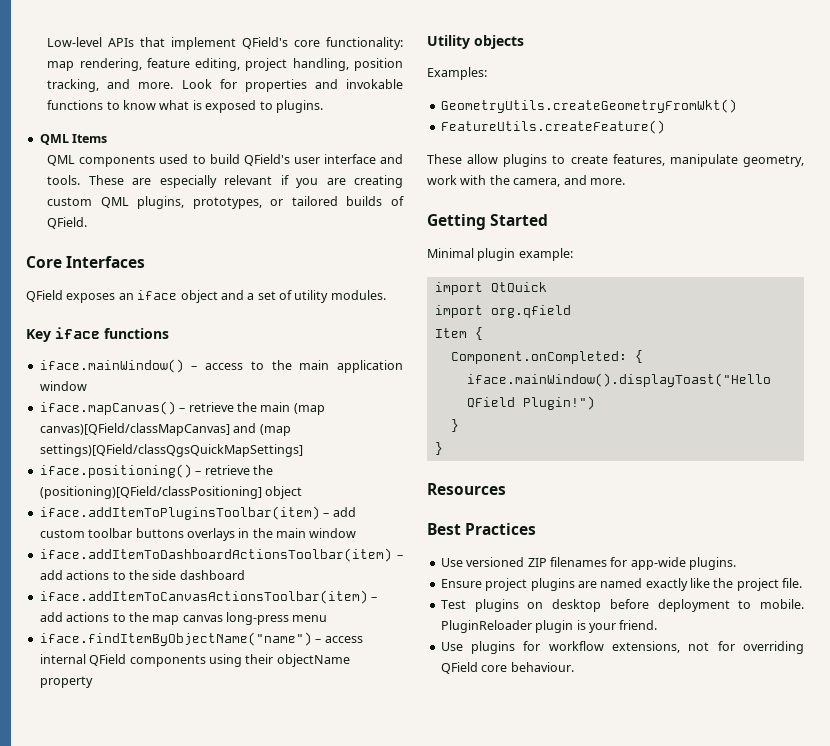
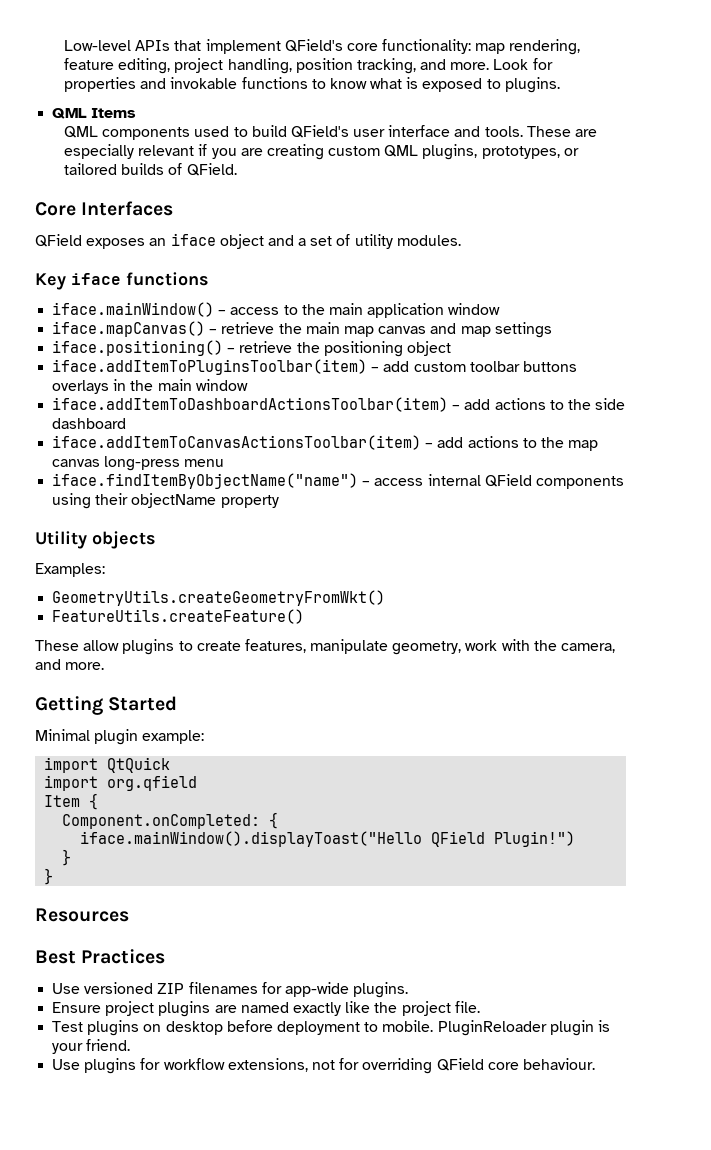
- iface.mapCanvas() – retrieve the main (map canvas)[QField/classMapCanvas] and (map settings)[QField/classQgsQuickMapSettings]
+ iface.mapCanvas() – retrieve the main map canvas and map settings
- iface.positioning() – retrieve the (positioning)[QField/classPositioning] object
+ iface.positioning() – retrieve the positioning object

